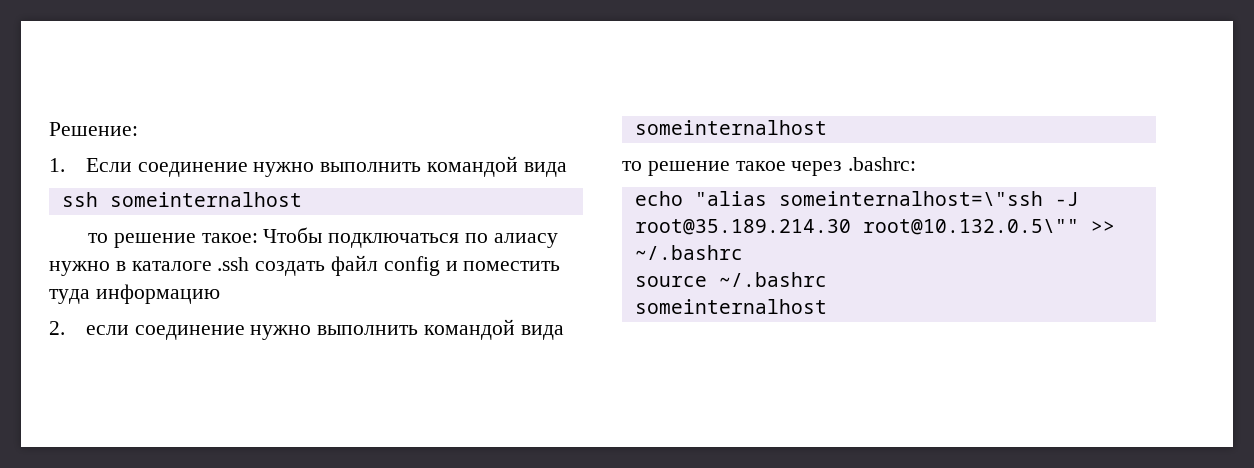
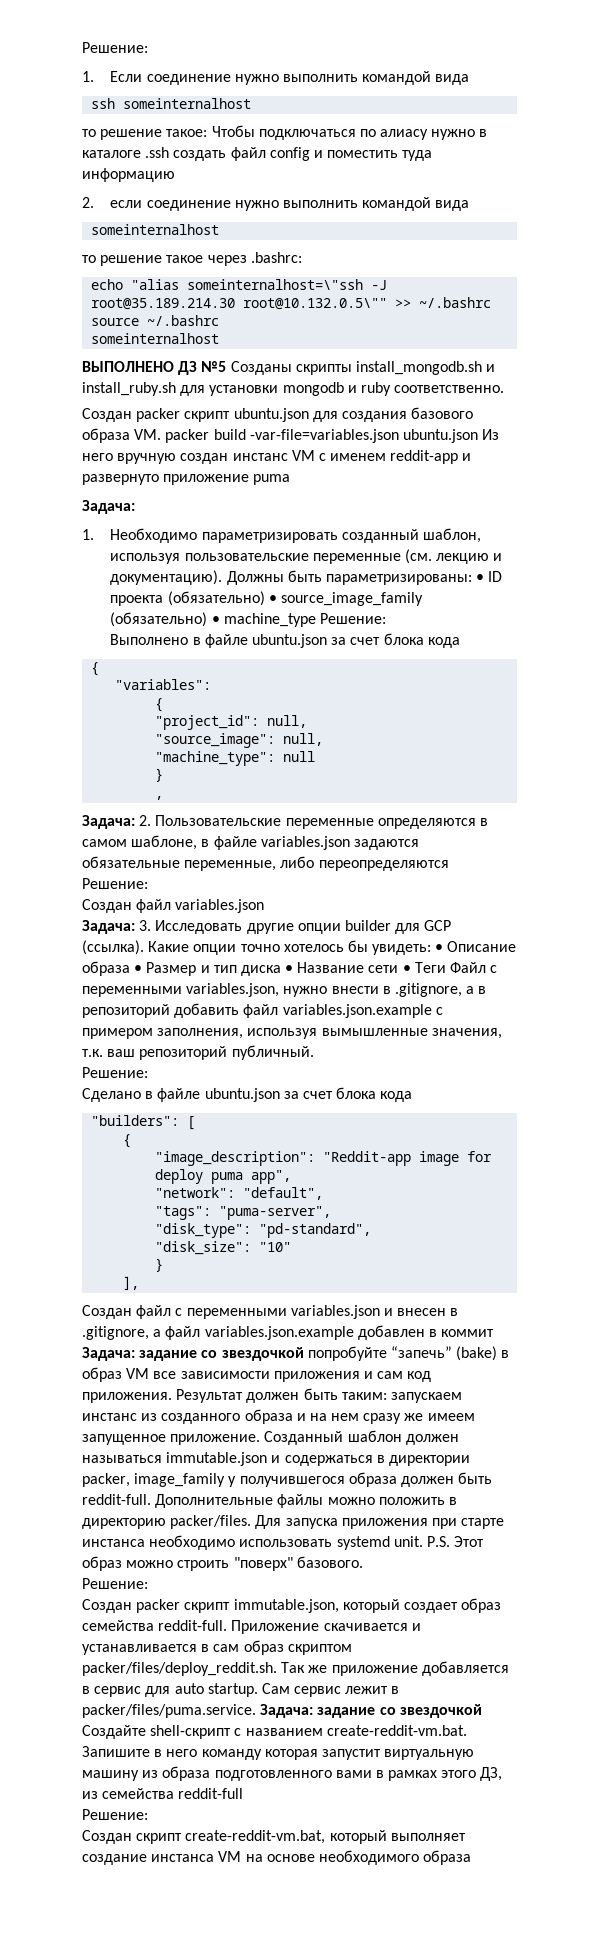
+ ВЫПОЛНЕНО ДЗ №5 Созданы скрипты install_mongodb.sh и install_ruby.sh для установки mongodb и ruby соответственно.
+ Создан packer скрипт ubuntu.json для создания базового образа VM. packer build -var-file=variables.json ubuntu.json Из него вручную создан инстанс VM с именем reddit-app и развернуто приложение puma
+ Задача:
+ 1. Необходимо параметризировать созданный шаблон, используя пользовательские переменные (см. лекцию и документацию). Должны быть параметризированы: • ID проекта (обязательно) • source_image_family (обязательно) • machine_type Решение:
+ Выполнено в файле ubuntu.json за счет блока кода
+ {
+ "variables":
+ {
+ "project_id": null,
+ "source_image": null,
+ "machine_type": null
+ }
+ ,
+ Задача: 2. Пользовательские переменные определяются в самом шаблоне, в файле variables.json задаются обязательные переменные, либо переопределяются Решение:
+ Создан файл variables.json
+ Задача: 3. Исследовать другие опции builder для GCP (ссылка). Какие опции точно хотелось бы увидеть: • Описание образа • Размер и тип диска • Название сети • Теги Файл с переменными variables.json, нужно внести в .gitignore, а в репозиторий добавить файл variables.json.example с примером заполнения, используя вымышленные значения, т.к. ваш репозиторий публичный.
+ Решение:
+ Сделано в файле ubuntu.json за счет блока кода
+ "builders": [
+ {
+ "image_description": "Reddit-app image for deploy puma app",
+ "network": "default",
+ "tags": "puma-server",
+ "disk_type": "pd-standard",
+ "disk_size": "10"
+ }
+ ],
+ Создан файл с переменными variables.json и внесен в .gitignore, а файл variables.json.example добавлен в коммит Задача: задание со звездочкой попробуйте “запечь” (bake) в образ VM все зависимости приложения и сам код приложения. Результат должен быть таким: запускаем инстанс из созданного образа и на нем сразу же имеем запущенное приложение. Созданный шаблон должен называться immutable.json и содержаться в директории packer, image_family у получившегося образа должен быть reddit-full. Дополнительные файлы можно положить в директорию packer/files. Для запуска приложения при старте инстанса необходимо использовать systemd unit. P.S. Этот образ можно строить "поверх" базового.
+ Решение:
+ Создан packer скрипт immutable.json, который создает образ семейства reddit-full. Приложение скачивается и устанавливается в сам образ скриптом packer/files/deploy_reddit.sh. Так же приложение добавляется в сервис для auto startup. Сам сервис лежит в packer/files/puma.service. Задача: задание со звездочкой Создайте shell-скрипт с названием create-reddit-vm.bat. Запишите в него команду которая запустит виртуальную машину из образа подготовленного вами в рамках этого ДЗ, из семейства reddit-full
+ Решение:
+ Создан скрипт create-reddit-vm.bat, который выполняет создание инстанса VM на основе необходимого образа

